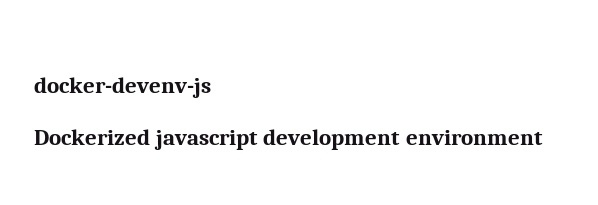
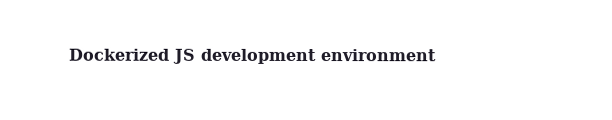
- docker-devenv-js
- Dockerized javascript development environment
+ Dockerized JS development environment

